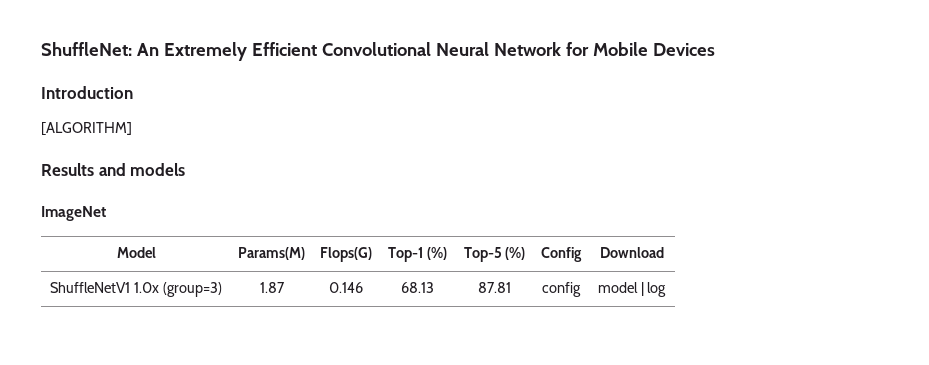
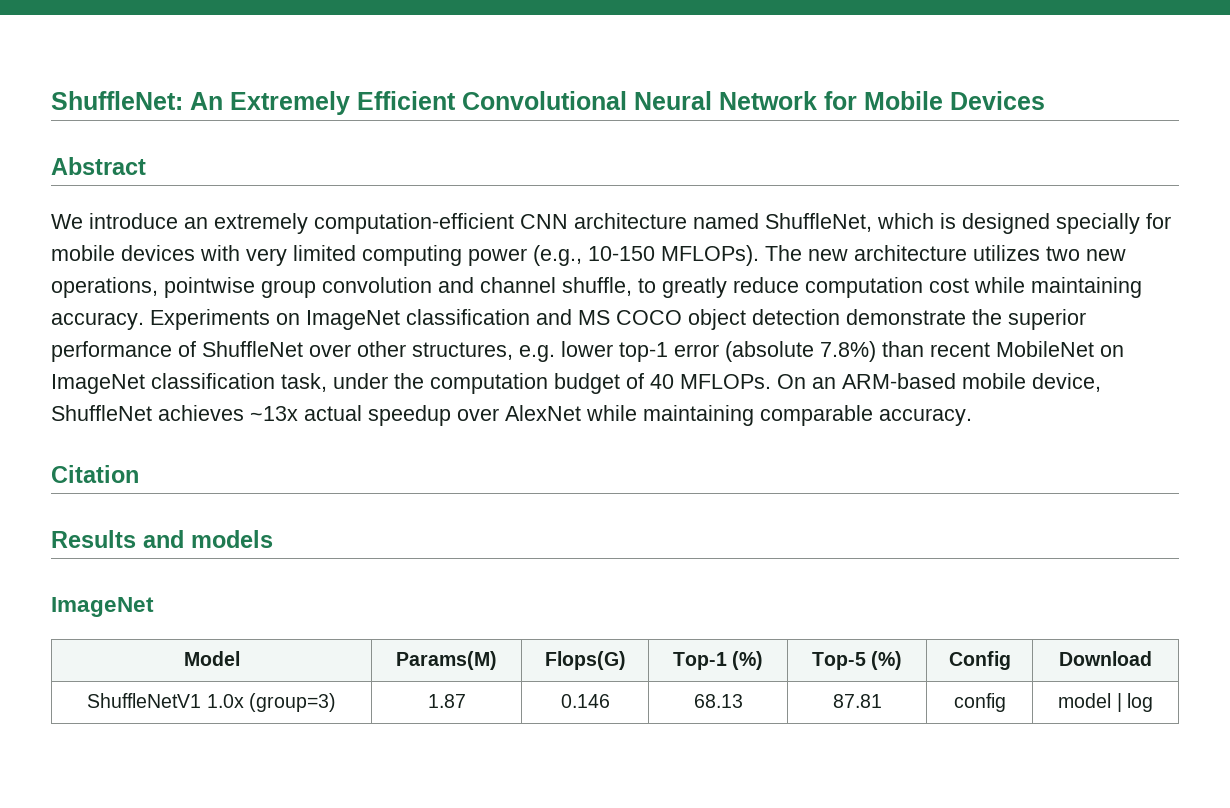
- Introduction
- [ALGORITHM]
+ Abstract
+ We introduce an extremely computation-efficient CNN architecture named ShuffleNet, which is designed specially for mobile devices with very limited computing power (e.g., 10-150 MFLOPs). The new architecture utilizes two new operations, pointwise group convolution and channel shuffle, to greatly reduce computation cost while maintaining accuracy. Experiments on ImageNet classification and MS COCO object detection demonstrate the superior performance of ShuffleNet over other structures, e.g. lower top-1 error (absolute 7.8%) than recent MobileNet on ImageNet classification task, under the computation budget of 40 MFLOPs. On an ARM-based mobile device, ShuffleNet achieves ~13x actual speedup over AlexNet while maintaining comparable accuracy.
+ Citation

